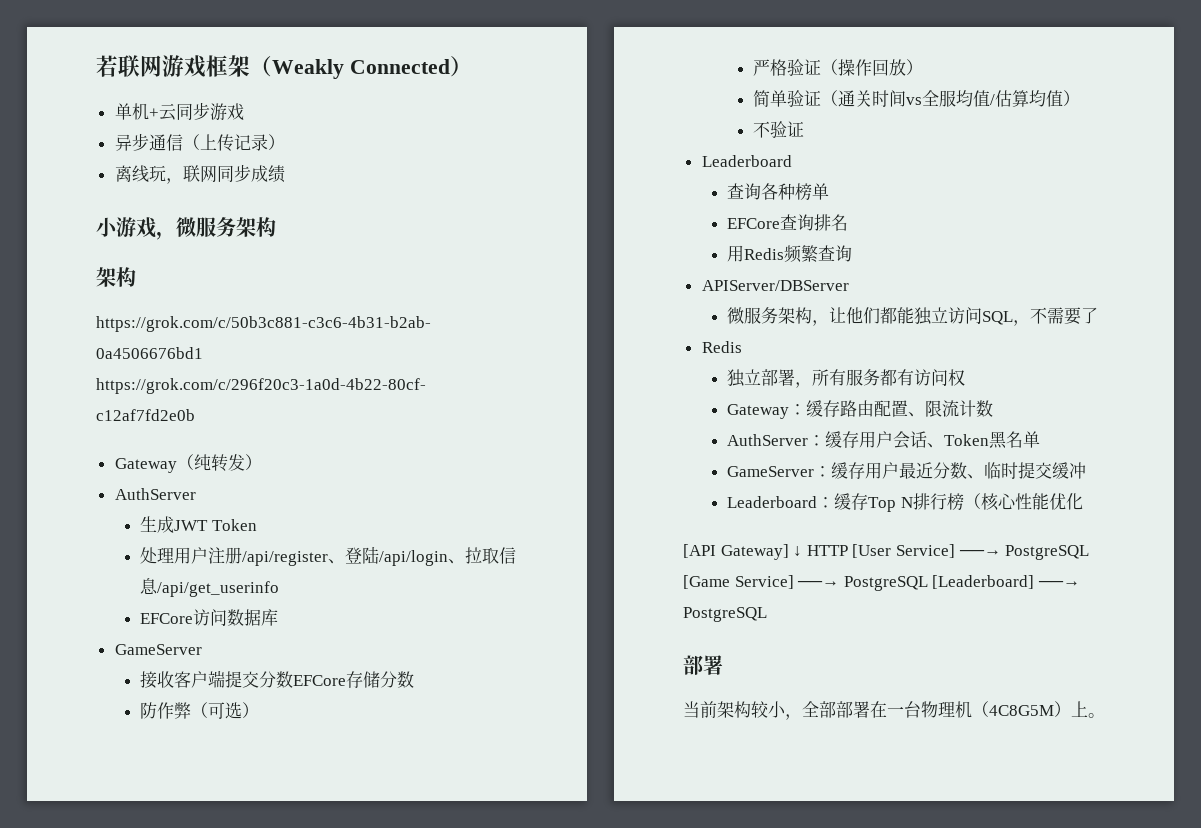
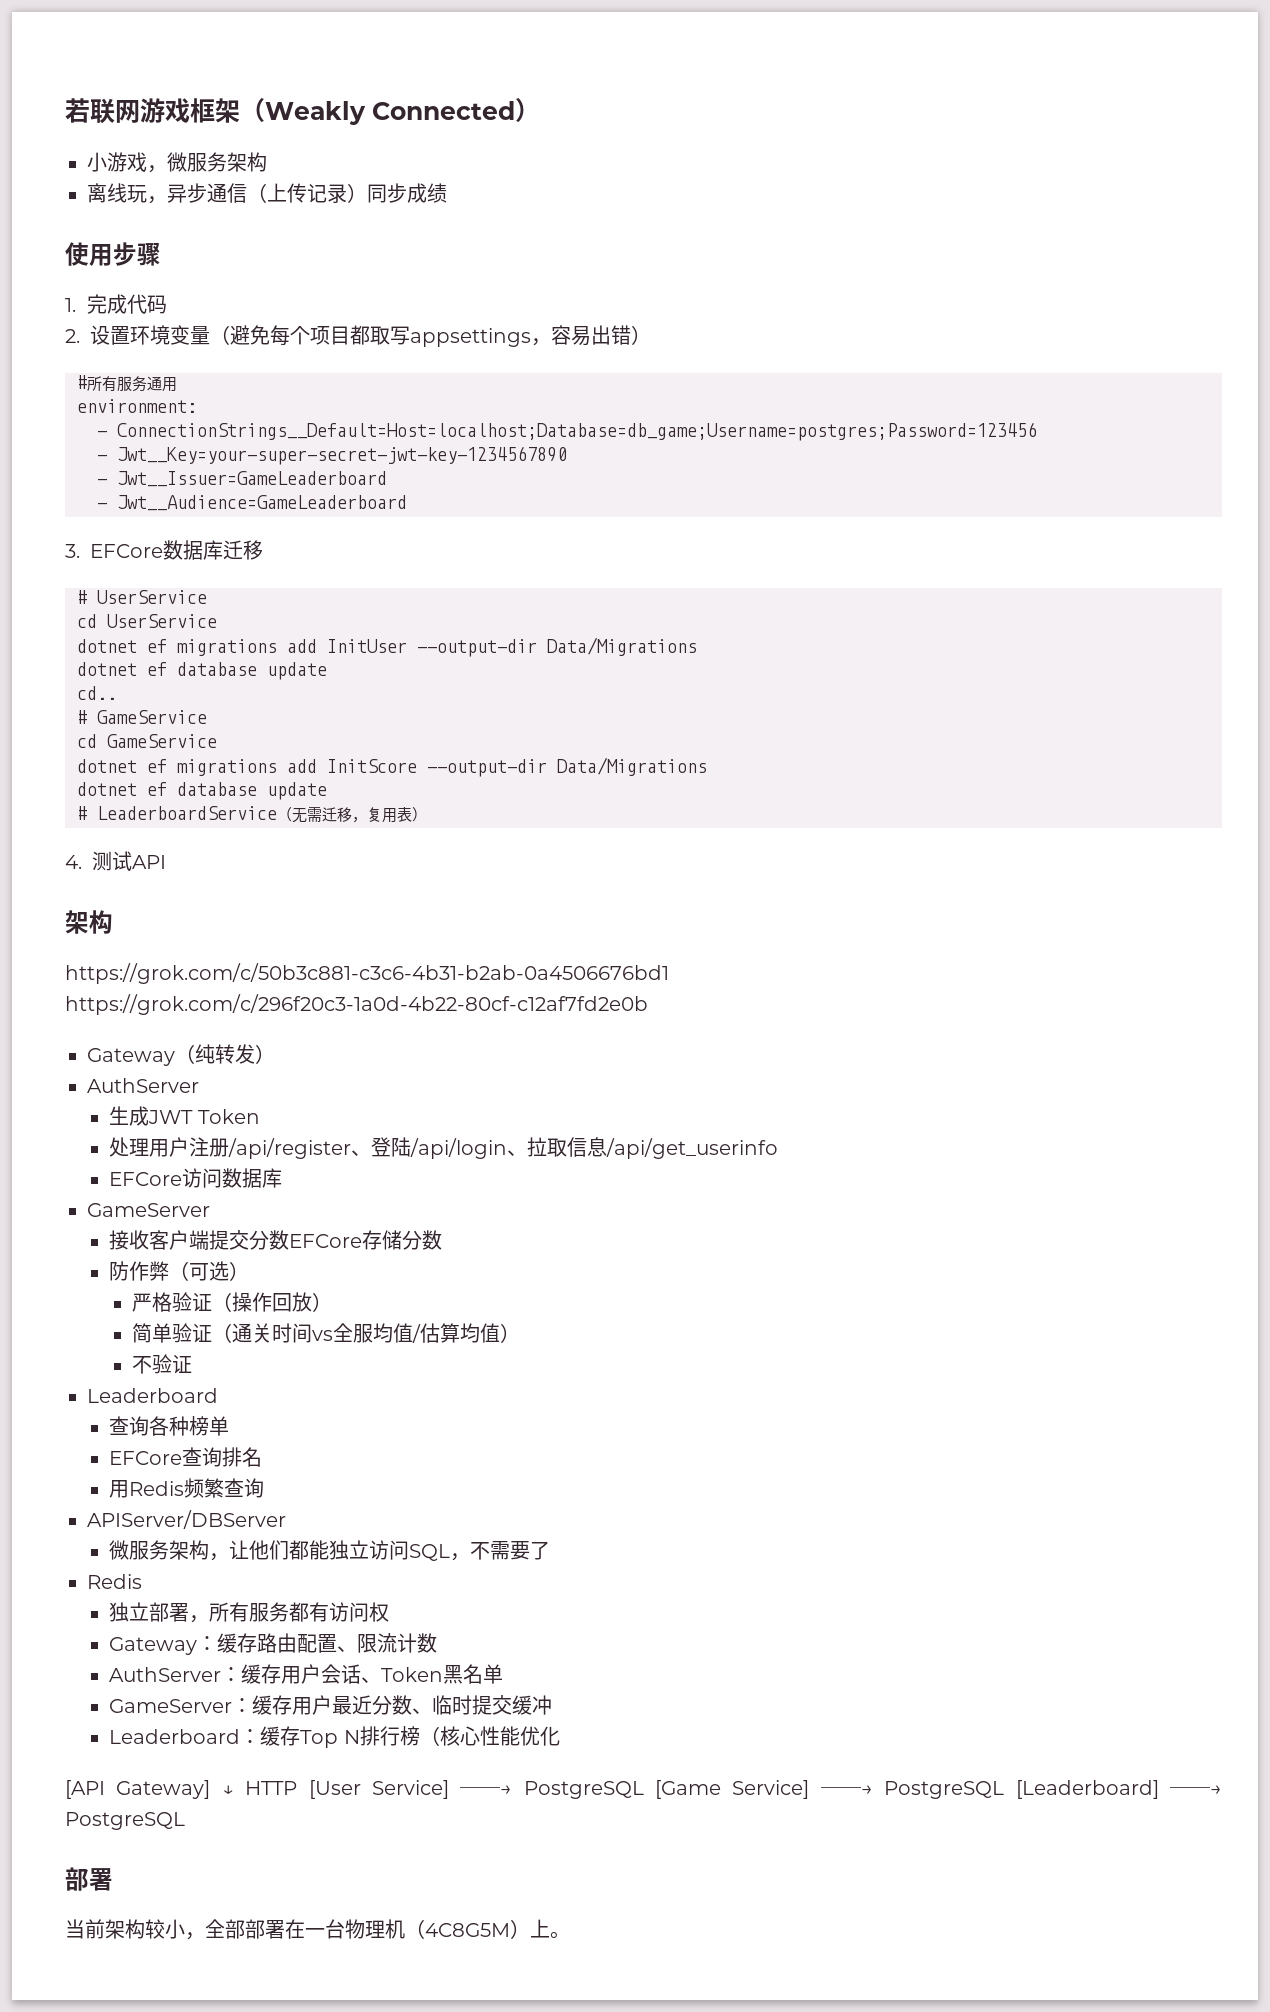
- 单机+云同步游戏
- 异步通信（上传记录）
- 离线玩，联网同步成绩
+ 小游戏，微服务架构
+ 离线玩，异步通信（上传记录）同步成绩
- 小游戏，微服务架构
+ 使用步骤
+ 1.完成代码
+ 2.设置环境变量（避免每个项目都取写appsettings，容易出错）
+ #所有服务通用
+ environment:
+ - ConnectionStrings__Default=Host=localhost;Database=db_game;Username=postgres;Password=123456
+ - Jwt__Key=your-super-secret-jwt-key-1234567890
+ - Jwt__Issuer=GameLeaderboard
+ - Jwt__Audience=GameLeaderboard
+ 3. EFCore数据库迁移
+ # UserService
+ cd UserService
+ dotnet ef migrations add InitUser --output-dir Data/Migrations
+ dotnet ef database update
+ cd..
+ # GameService
+ cd GameService
+ dotnet ef migrations add InitScore --output-dir Data/Migrations
+ dotnet ef database update
+ # LeaderboardService（无需迁移，复用表）
+ 4.测试API

